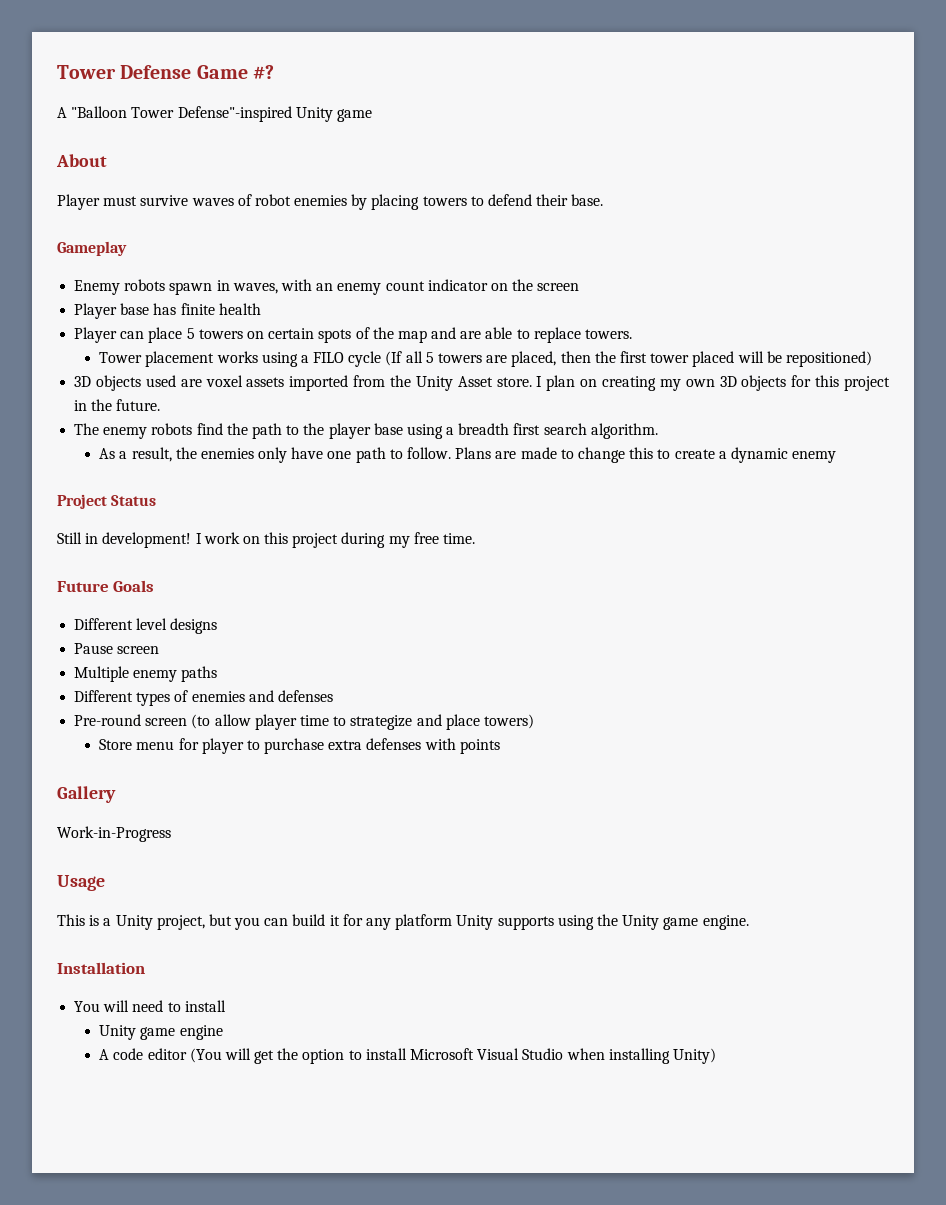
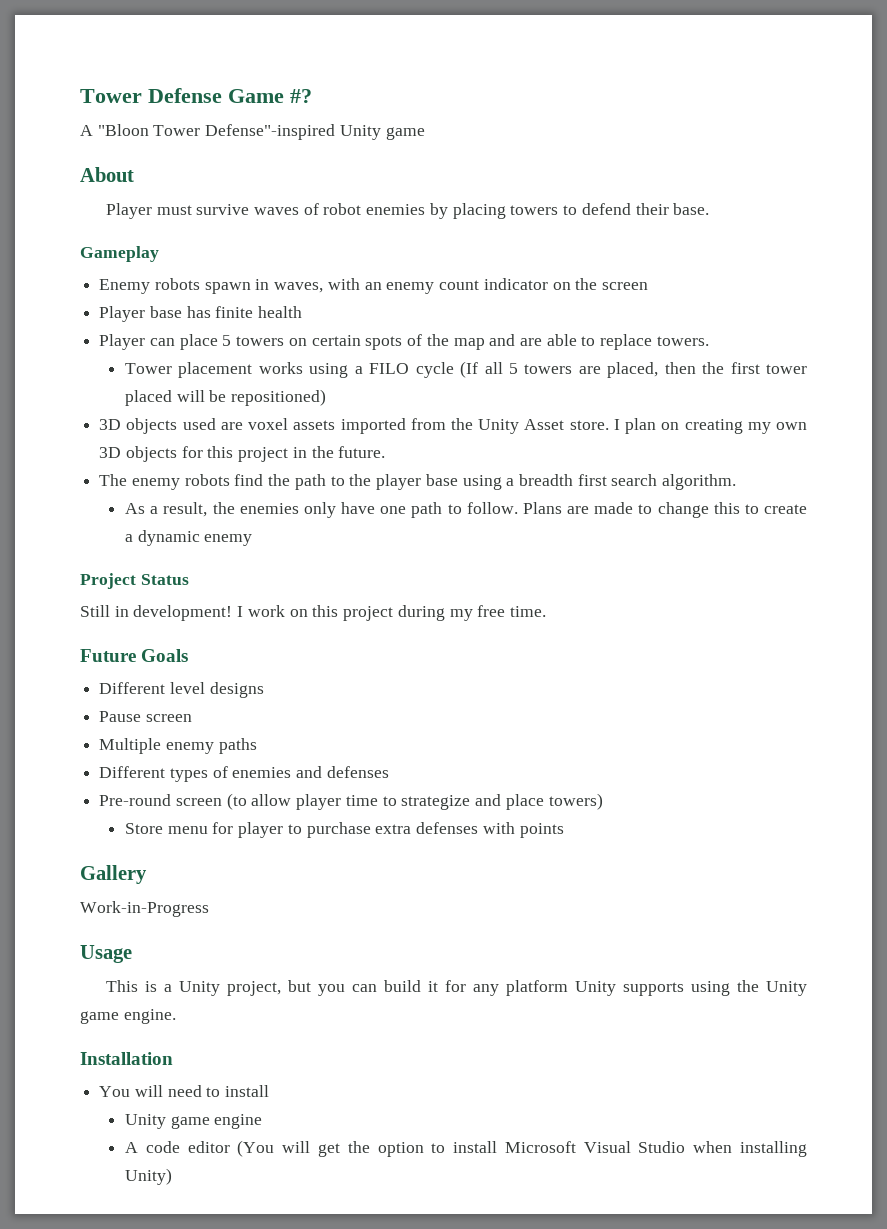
- A "Balloon Tower Defense"-inspired Unity game
+ A "Bloon Tower Defense"-inspired Unity game

